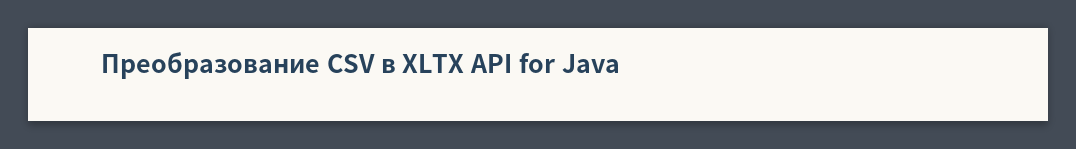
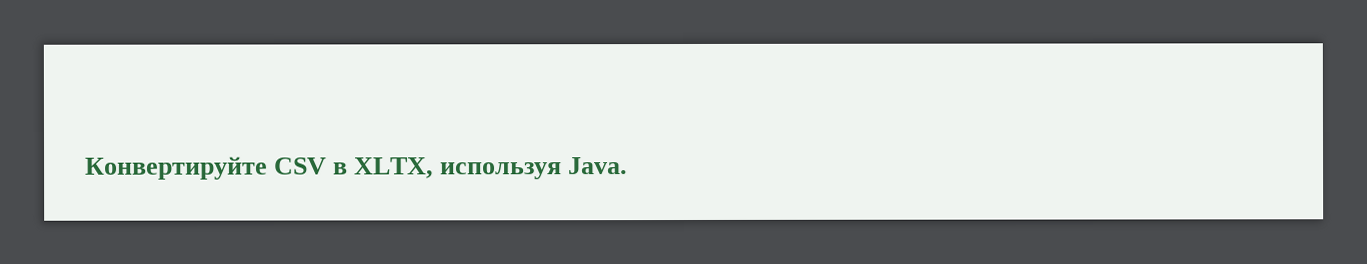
- Преобразование CSV в XLTX API for Java
+ Конвертируйте CSV в XLTX, используя Java.

